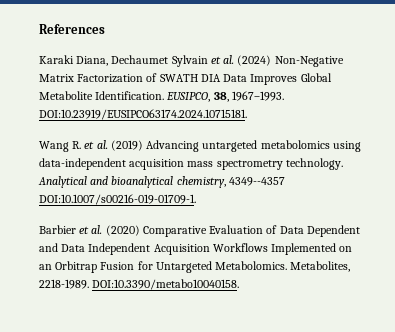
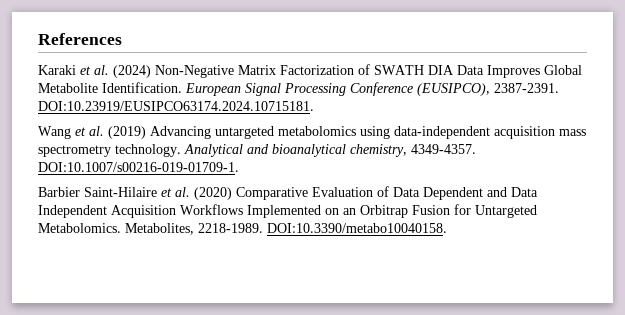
- Karaki Diana, Dechaumet Sylvain et al. (2024) Non-Negative Matrix Factorization of SWATH DIA Data Improves Global Metabolite Identification.
+ Karaki et al. (2024) Non-Negative Matrix Factorization of SWATH DIA Data Improves Global Metabolite Identification.
- EUSIPCO, 38, 1967–1993.
+ European Signal Processing Conference (EUSIPCO), 2387-2391.
- Wang R. et al. (2019) Advancing untargeted metabolomics using data-independent acquisition mass spectrometry technology.
+ Wang et al. (2019) Advancing untargeted metabolomics using data-independent acquisition mass spectrometry technology.
- Analytical and bioanalytical chemistry, 4349--4357 DOI:10.1007/s00216-019-01709-1.
+ Analytical and bioanalytical chemistry, 4349-4357. DOI:10.1007/s00216-019-01709-1.
- Barbier et al. (2020) Comparative Evaluation of Data Dependent and Data Independent Acquisition Workflows Implemented on an Orbitrap Fusion for Untargeted Metabolomics.
+ Barbier Saint-Hilaire et al. (2020) Comparative Evaluation of Data Dependent and Data Independent Acquisition Workflows Implemented on an Orbitrap Fusion for Untargeted Metabolomics.

